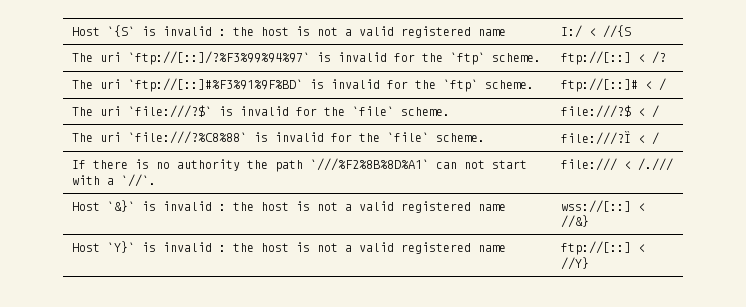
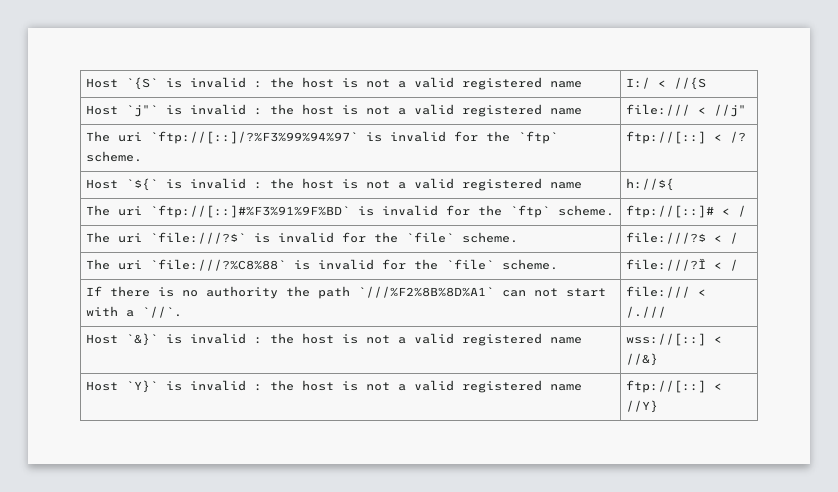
+ Host `j"` is invalid : the host is not a valid registered name | file:/// < //j"
+ Host `${` is invalid : the host is not a valid registered name | h://${

